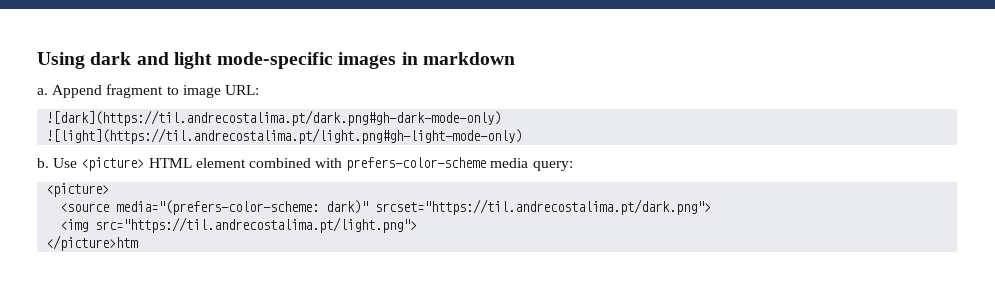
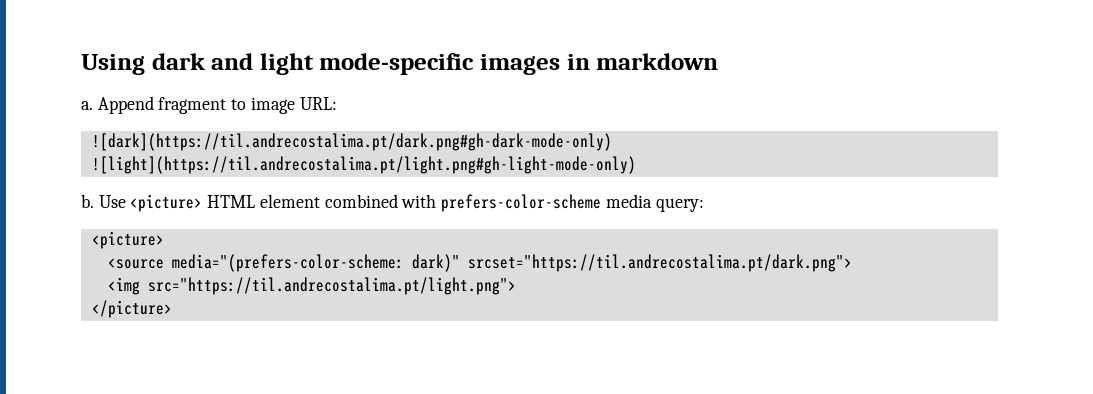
- </picture>htm
+ </picture>

